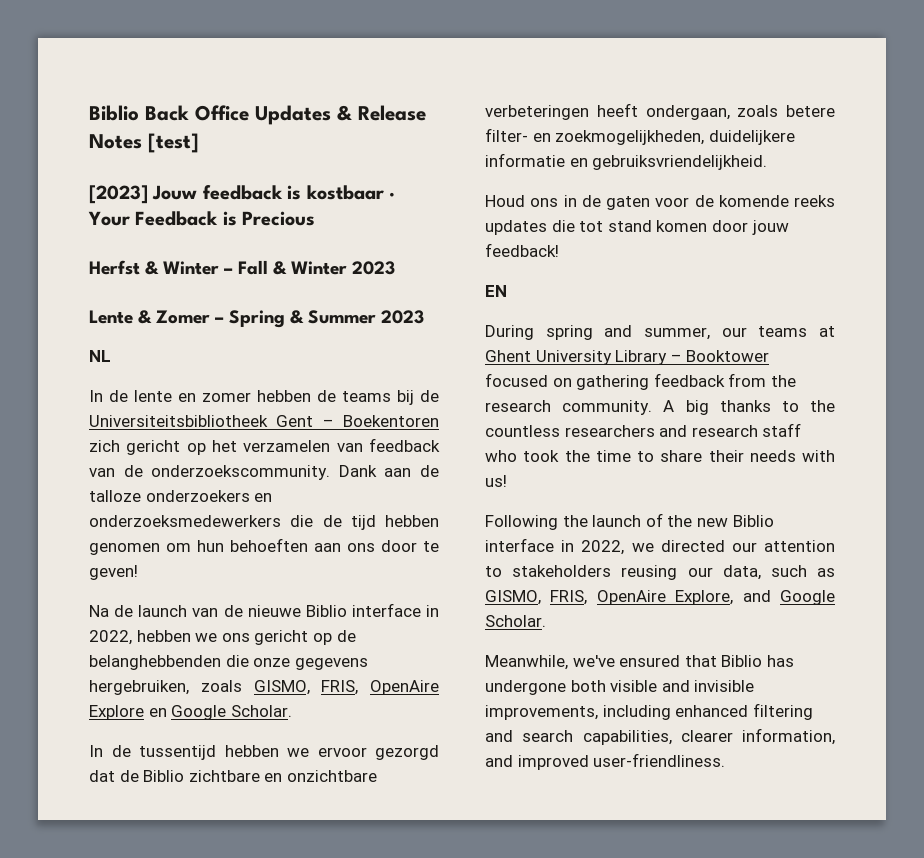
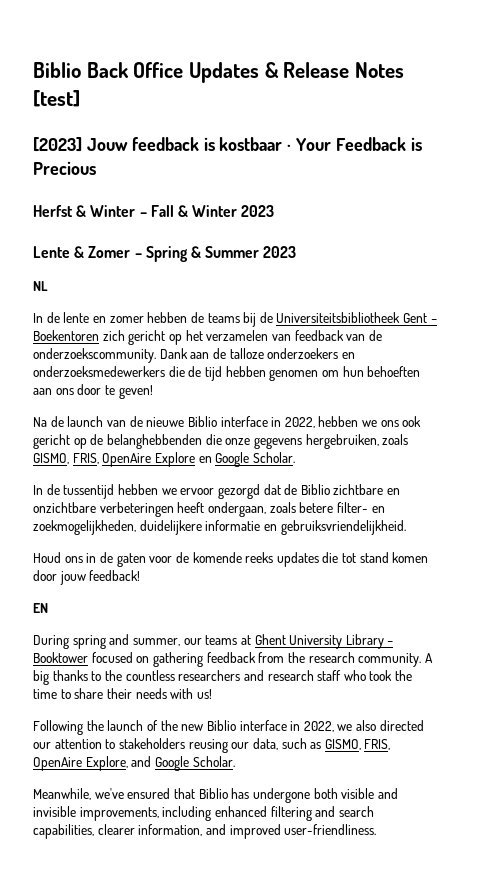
- Na de launch van de nieuwe Biblio interface in 2022, hebben we ons gericht op de belanghebbenden die onze gegevens hergebruiken, zoals GISMO, FRIS, OpenAire Explore en Google Scholar.
+ Na de launch van de nieuwe Biblio interface in 2022, hebben we ons ook gericht op de belanghebbenden die onze gegevens hergebruiken, zoals GISMO, FRIS, OpenAire Explore en Google Scholar.
- Following the launch of the new Biblio interface in 2022, we directed our attention to stakeholders reusing our data, such as GISMO, FRIS, OpenAire Explore, and Google Scholar.
+ Following the launch of the new Biblio interface in 2022, we also directed our attention to stakeholders reusing our data, such as GISMO, FRIS, OpenAire Explore, and Google Scholar.

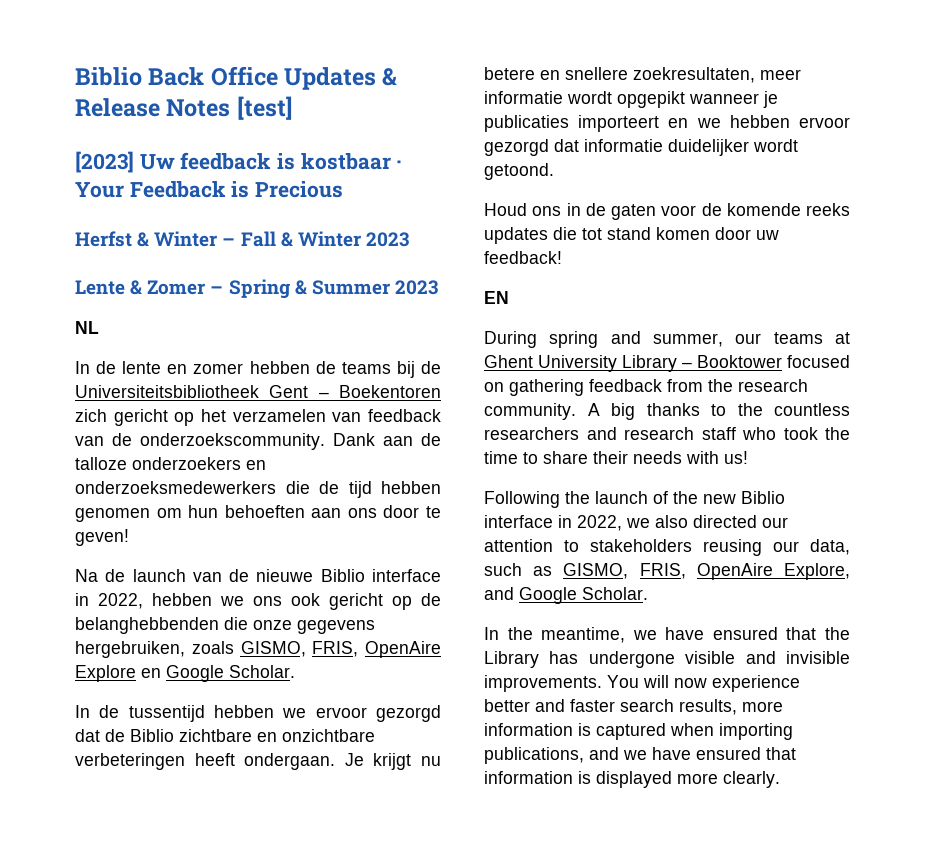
- [2023] Jouw feedback is kostbaar · Your Feedback is Precious
+ [2023] Uw feedback is kostbaar · Your Feedback is Precious
- In de tussentijd hebben we ervoor gezorgd dat de Biblio zichtbare en onzichtbare verbeteringen heeft ondergaan, zoals betere filter- en zoekmogelijkheden, duidelijkere informatie en gebruiksvriendelijkheid.
+ In de tussentijd hebben we ervoor gezorgd dat de Biblio zichtbare en onzichtbare verbeteringen heeft ondergaan. Je krijgt nu betere en snellere zoekresultaten, meer informatie wordt opgepikt wanneer je publicaties importeert en we hebben ervoor gezorgd dat informatie duidelijker wordt getoond.
- Houd ons in de gaten voor de komende reeks updates die tot stand komen door jouw feedback!
+ Houd ons in de gaten voor de komende reeks updates die tot stand komen door uw feedback!
- Meanwhile, we've ensured that Biblio has undergone both visible and invisible improvements, including enhanced filtering and search capabilities, clearer information, and improved user-friendliness.
+ In the meantime, we have ensured that the Library has undergone visible and invisible improvements. You will now experience better and faster search results, more information is captured when importing publications, and we have ensured that information is displayed more clearly.

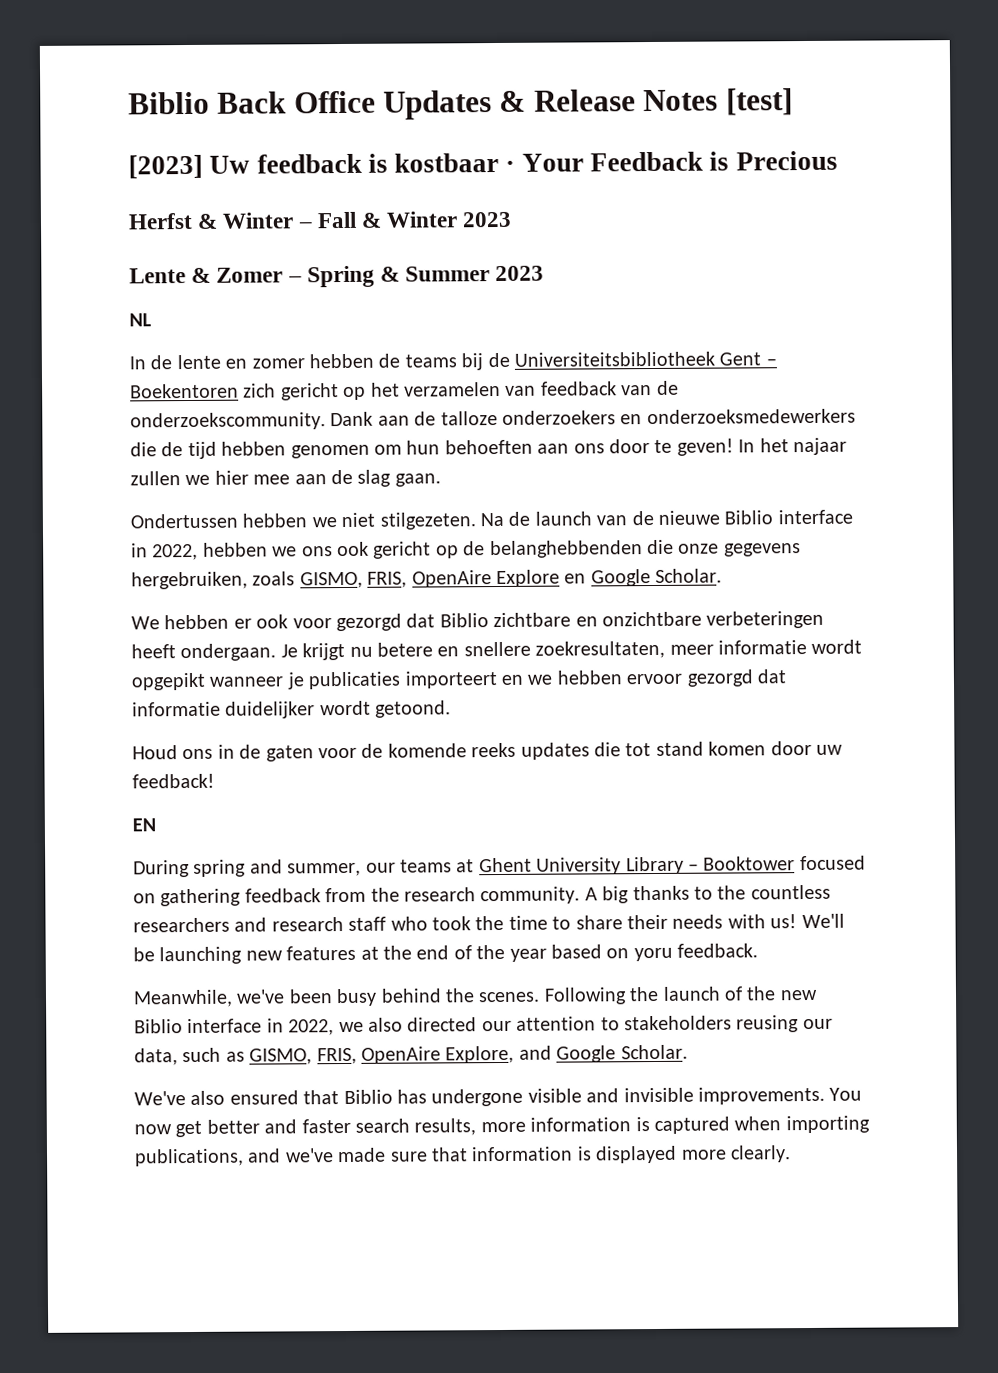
- Dank aan de talloze onderzoekers en onderzoeksmedewerkers die de tijd hebben genomen om hun behoeften aan ons door te geven!
- Na de launch van de nieuwe Biblio interface in 2022, hebben we ons ook gericht op de belanghebbenden die onze gegevens hergebruiken, zoals GISMO, FRIS, OpenAire Explore en Google Scholar.
+ Dank aan de talloze onderzoekers en onderzoeksmedewerkers die de tijd hebben genomen om hun behoeften aan ons door te geven! In het najaar zullen we hier mee aan de slag gaan.
+ Ondertussen hebben we niet stilgezeten. Na de launch van de nieuwe Biblio interface in 2022, hebben we ons ook gericht op de belanghebbenden die onze gegevens hergebruiken, zoals GISMO, FRIS, OpenAire Explore en Google Scholar.
- In de tussentijd hebben we ervoor gezorgd dat de Biblio zichtbare en onzichtbare verbeteringen heeft ondergaan.
+ We hebben er ook voor gezorgd dat Biblio zichtbare en onzichtbare verbeteringen heeft ondergaan.
- A big thanks to the countless researchers and research staff who took the time to share their needs with us!
- Following the launch of the new Biblio interface in 2022, we also directed our attention to stakeholders reusing our data, such as GISMO, FRIS, OpenAire Explore, and Google Scholar.
+ A big thanks to the countless researchers and research staff who took the time to share their needs with us! We'll be launching new features at the end of the year based on yoru feedback.
+ Meanwhile, we've been busy behind the scenes. Following the launch of the new Biblio interface in 2022, we also directed our attention to stakeholders reusing our data, such as GISMO, FRIS, OpenAire Explore, and Google Scholar.
- In the meantime, we have ensured that the Library has undergone visible and invisible improvements.
+ We've also ensured that Biblio has undergone visible and invisible improvements.
- You will now experience better and faster search results, more information is captured when importing publications, and we have ensured that information is displayed more clearly.
+ You now get better and faster search results, more information is captured when importing publications, and we've made sure that information is displayed more clearly.

